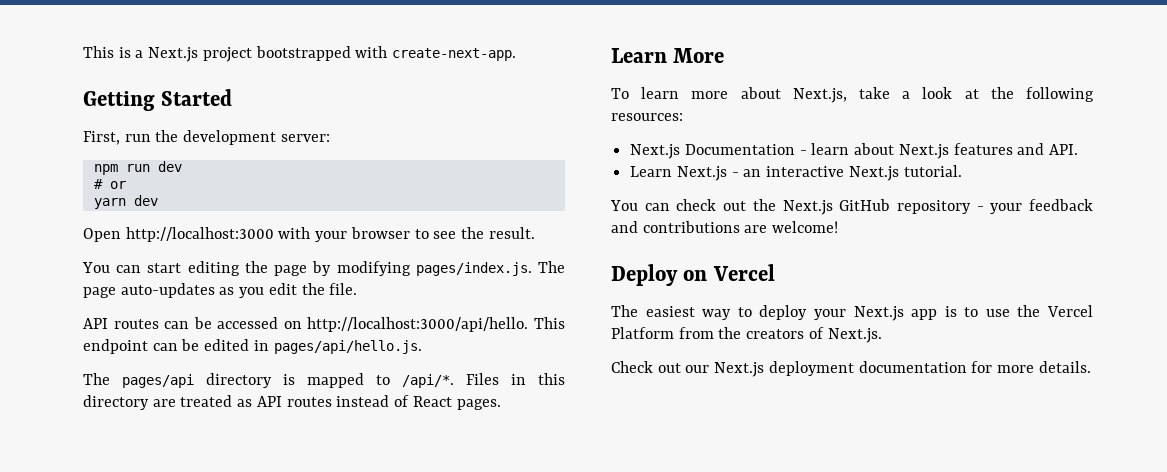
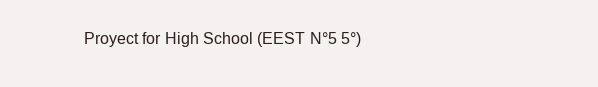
- This is a Next.js project bootstrapped with create-next-app.
- Getting Started
- First, run the development server:
- npm run dev
- # or
- yarn dev
- Open http://localhost:3000 with your browser to see the result.
- You can start editing the page by modifying pages/index.js. The page auto-updates as you edit the file.
- API routes can be accessed on http://localhost:3000/api/hello. This endpoint can be edited in pages/api/hello.js.
- The pages/api directory is mapped to /api/*. Files in this directory are treated as API routes instead of React pages.
- Learn More
- To learn more about Next.js, take a look at the following resources:
- Next.js Documentation - learn about Next.js features and API.
- Learn Next.js - an interactive Next.js tutorial.
- You can check out the Next.js GitHub repository - your feedback and contributions are welcome!
- Deploy on Vercel
- The easiest way to deploy your Next.js app is to use the Vercel Platform from the creators of Next.js.
- Check out our Next.js deployment documentation for more details.
+ Proyect for High School (EEST N°5 5°)

